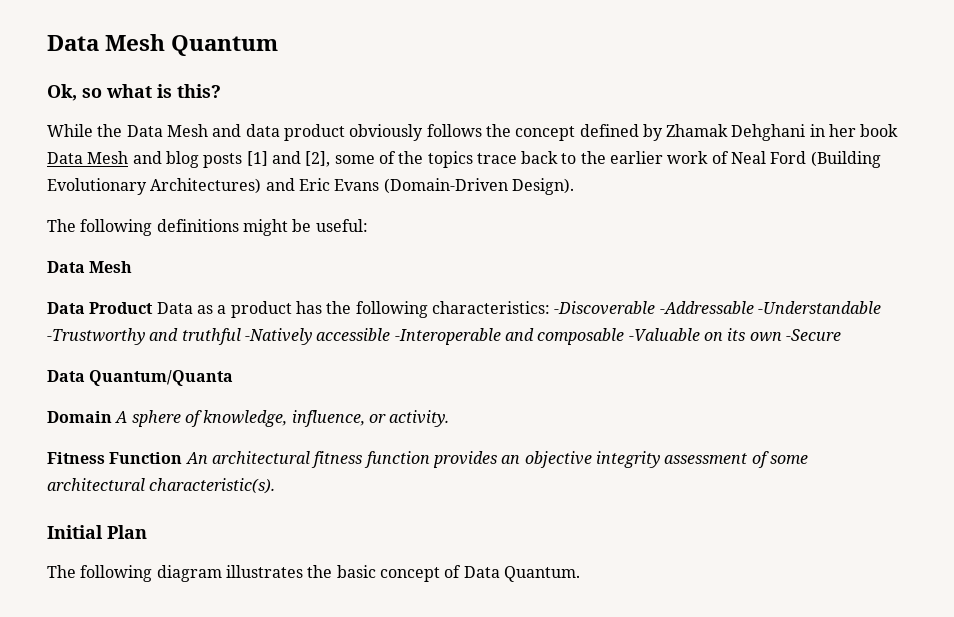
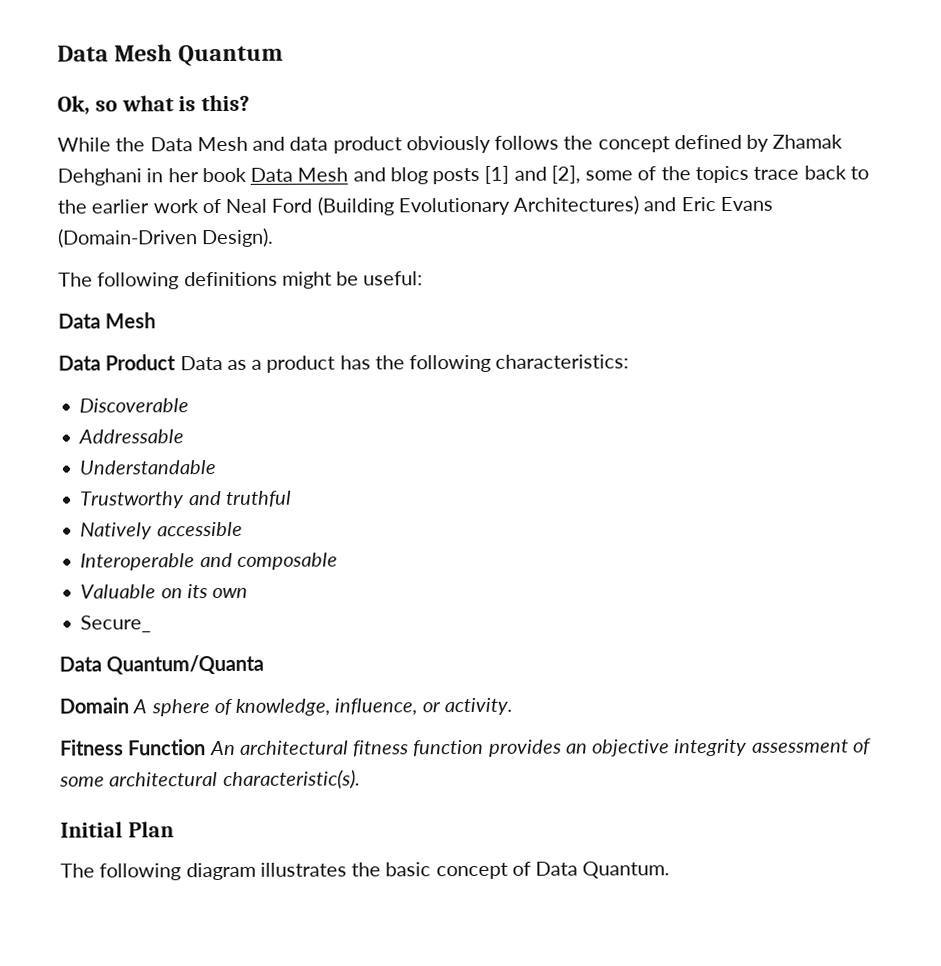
- Data Product Data as a product has the following characteristics: -Discoverable -Addressable -Understandable -Trustworthy and truthful -Natively accessible -Interoperable and composable -Valuable on its own -Secure
+ Data Product Data as a product has the following characteristics:
+ Discoverable
+ Addressable
+ Understandable
+ Trustworthy and truthful
+ Natively accessible
+ Interoperable and composable
+ Valuable on its own
+ Secure_

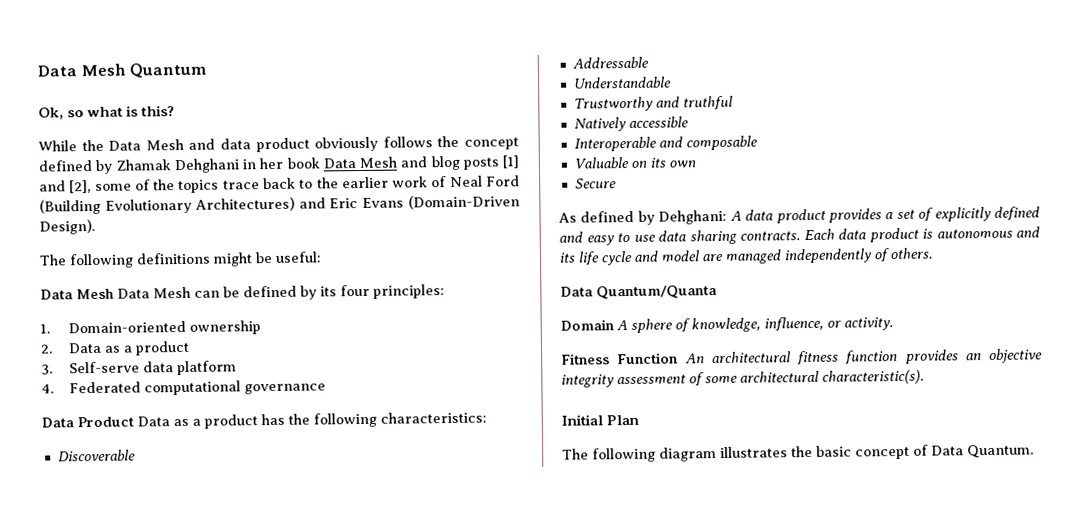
  The following definitions might be useful:
- Data Mesh
+ Data Mesh Data Mesh can be defined by its four principles:
+ 1. Domain-oriented ownership
+ 2. Data as a product
+ 3. Self-serve data platform
+ 4. Federated computational governance
- Secure_
+ Secure
+ As defined by Dehghani: A data product provides a set of explicitly defined and easy to use data sharing contracts. Each data product is autonomous and its life cycle and model are managed independently of others.

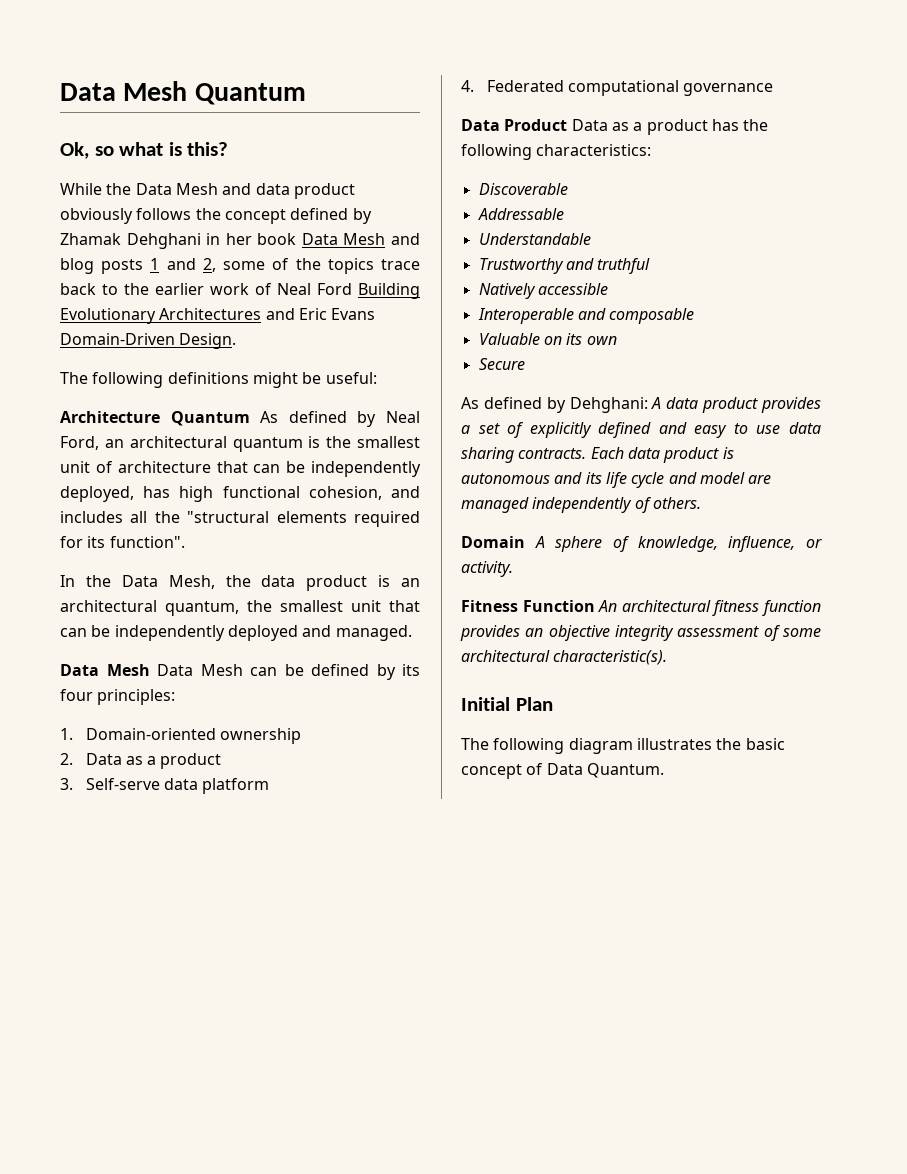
- While the Data Mesh and data product obviously follows the concept defined by Zhamak Dehghani in her book Data Mesh and blog posts [1] and [2], some of the topics trace back to the earlier work of Neal Ford (Building Evolutionary Architectures) and Eric Evans (Domain-Driven Design).
+ While the Data Mesh and data product obviously follows the concept defined by Zhamak Dehghani in her book Data Mesh and blog posts 1 and 2, some of the topics trace back to the earlier work of Neal Ford Building Evolutionary Architectures and Eric Evans Domain-Driven Design.
+ Architecture Quantum As defined by Neal Ford, an architectural quantum is the smallest unit of architecture that can be independently deployed, has high functional cohesion, and includes all the "structural elements required for its function".
+ In the Data Mesh, the data product is an architectural quantum, the smallest unit that can be independently deployed and managed.
- Data Quantum/Quanta

